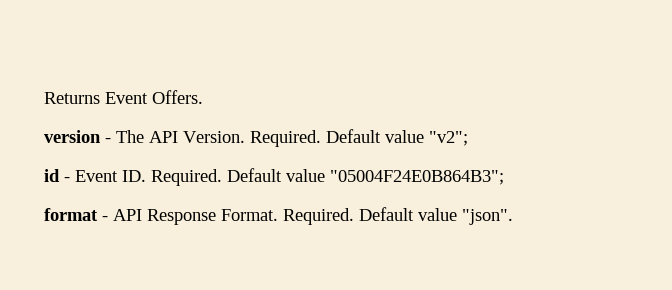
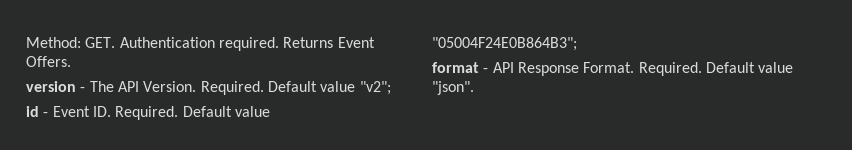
+ Method: GET. Authentication required.

